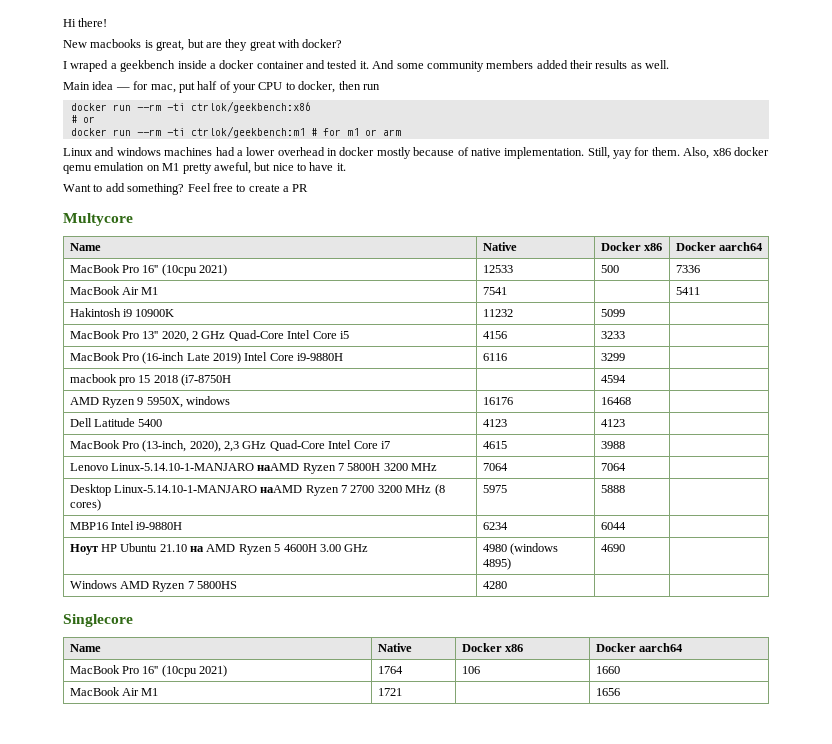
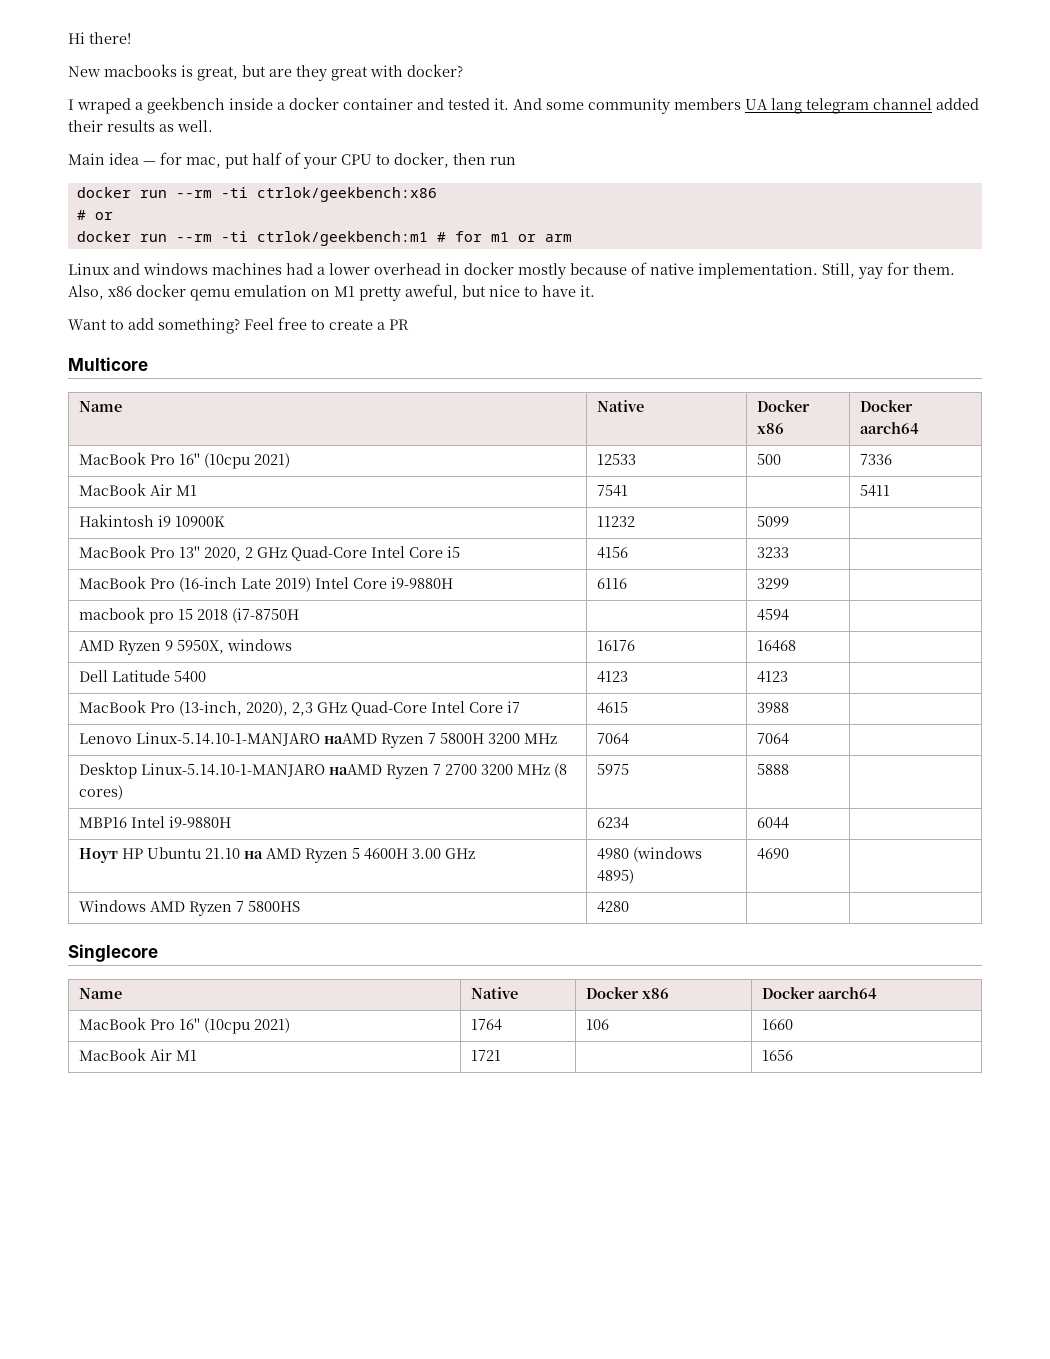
- And some community members added their results as well.
+ And some community members UA lang telegram channel added their results as well.
- Multycore
+ Multicore

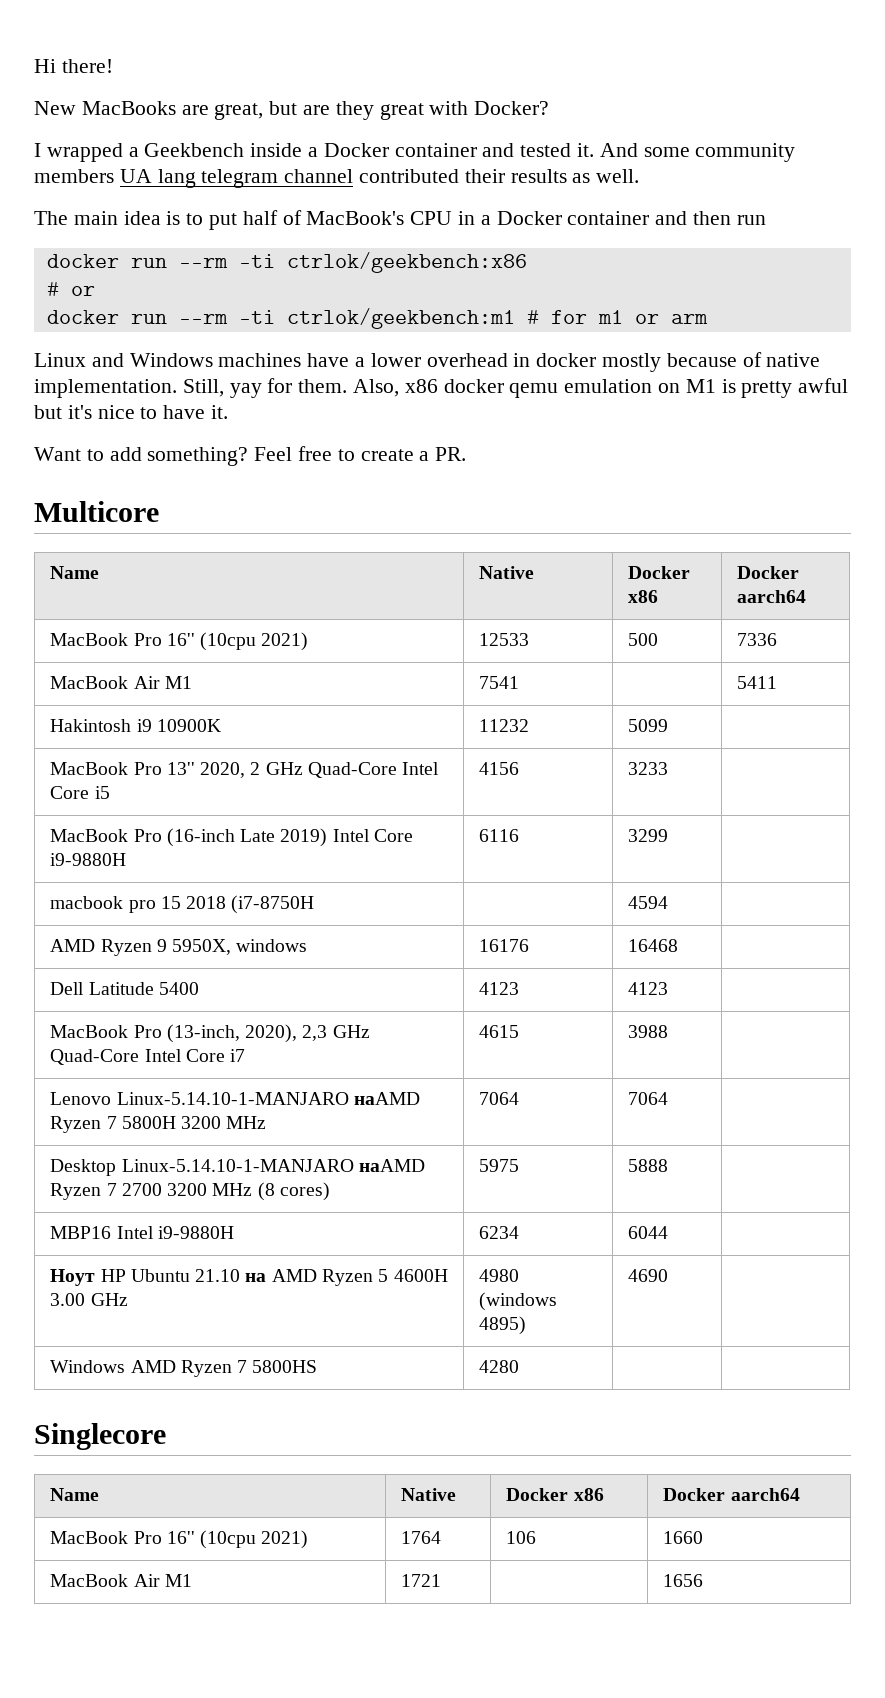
- New macbooks is great, but are they great with docker?
- I wraped a geekbench inside a docker container and tested it.
+ New MacBooks are great, but are they great with Docker?
+ I wrapped a Geekbench inside a Docker container and tested it.
- And some community members UA lang telegram channel added their results as well.
+ And some community members UA lang telegram channel contributed their results as well.
- Main idea — for mac, put half of your CPU to docker, then run
+ The main idea is to put half of MacBook's CPU in a Docker container and then run
- Linux and windows machines had a lower overhead in docker mostly because of native implementation.
+ Linux and Windows machines have a lower overhead in docker mostly because of native implementation.
- Also, x86 docker qemu emulation on M1 pretty aweful, but nice to have it.
+ Also, x86 docker qemu emulation on M1 is pretty awful but it's nice to have it.
- Feel free to create a PR
+ Feel free to create a PR.

